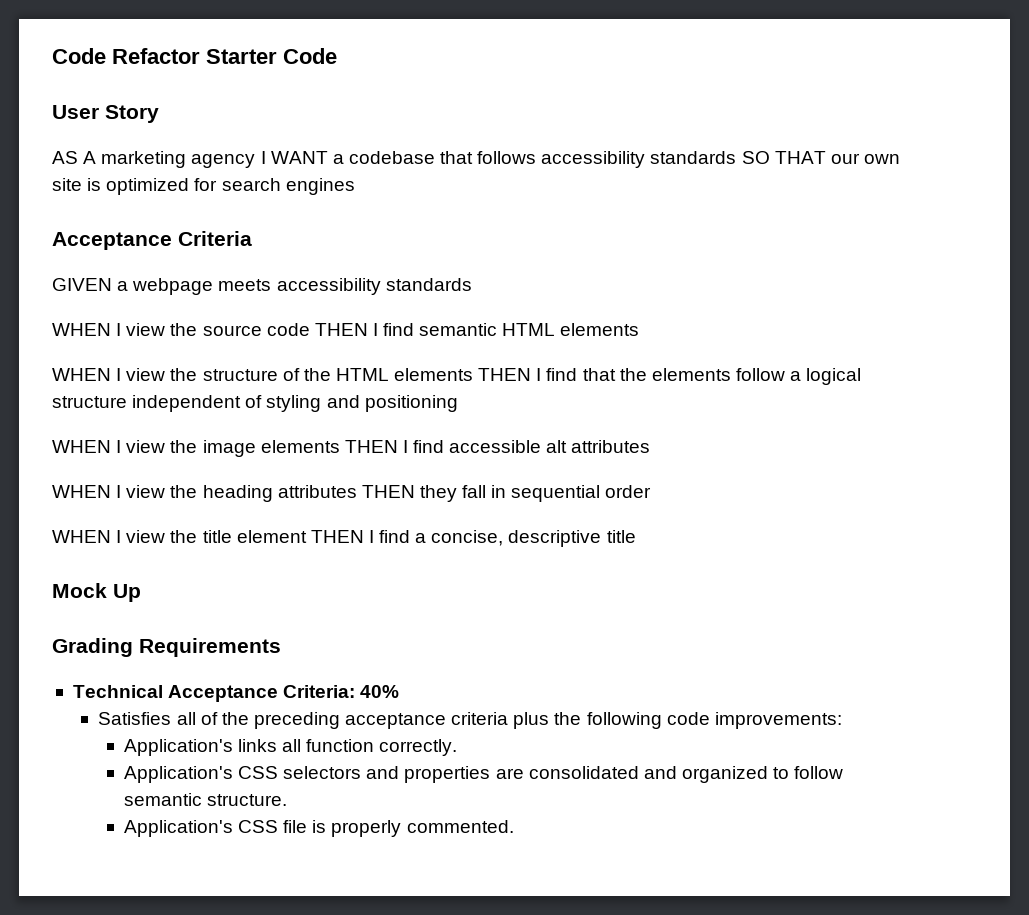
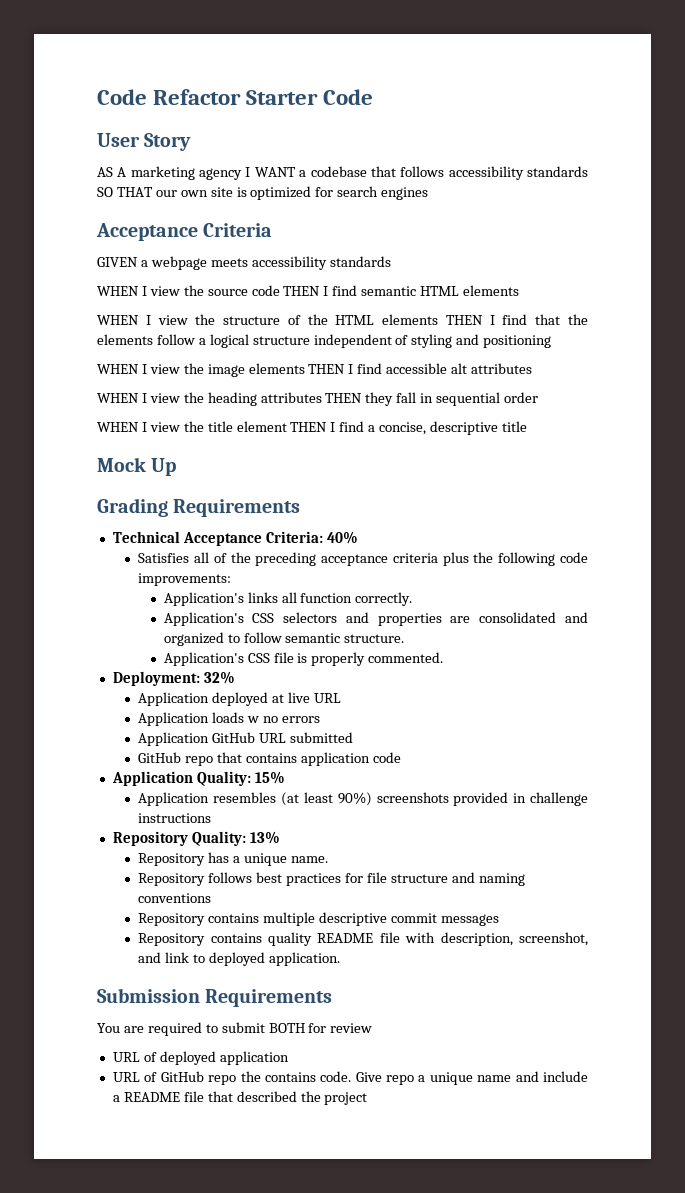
+ Deployment: 32%
+ Application deployed at live URL
+ Application loads w no errors
+ Application GitHub URL submitted
+ GitHub repo that contains application code
+ Application Quality: 15%
+ Application resembles (at least 90%) screenshots provided in challenge instructions
+ Repository Quality: 13%
+ Repository has a unique name.
+ Repository follows best practices for file structure and naming conventions
+ Repository contains multiple descriptive commit messages
+ Repository contains quality README file with description, screenshot, and link to deployed application.
+ Submission Requirements
+ You are required to submit BOTH for review
+ URL of deployed application
+ URL of GitHub repo the contains code. Give repo a unique name and include a README file that described the project

